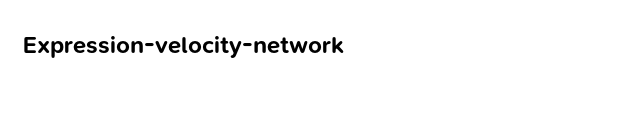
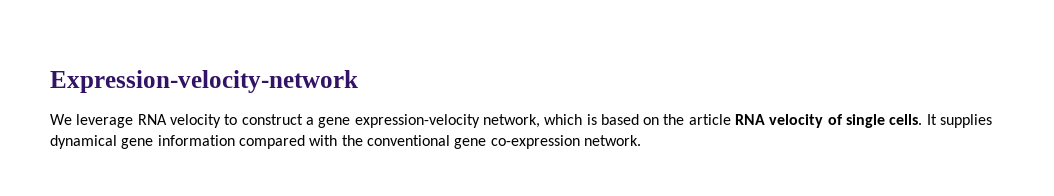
+ We leverage RNA velocity to construct a gene expression-velocity network, which is based on the article RNA velocity of single cells. It supplies dynamical gene information compared with the conventional gene co-expression network.

